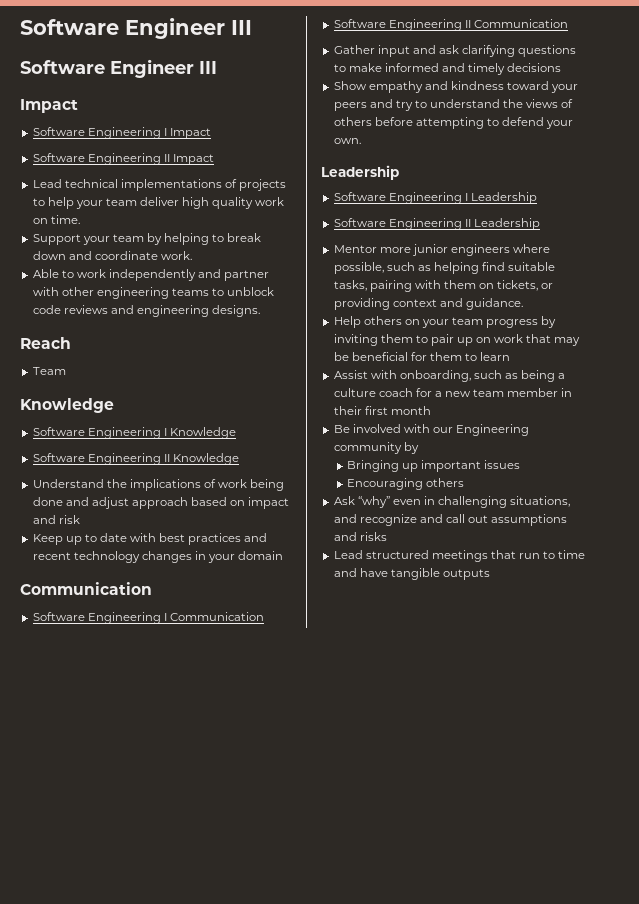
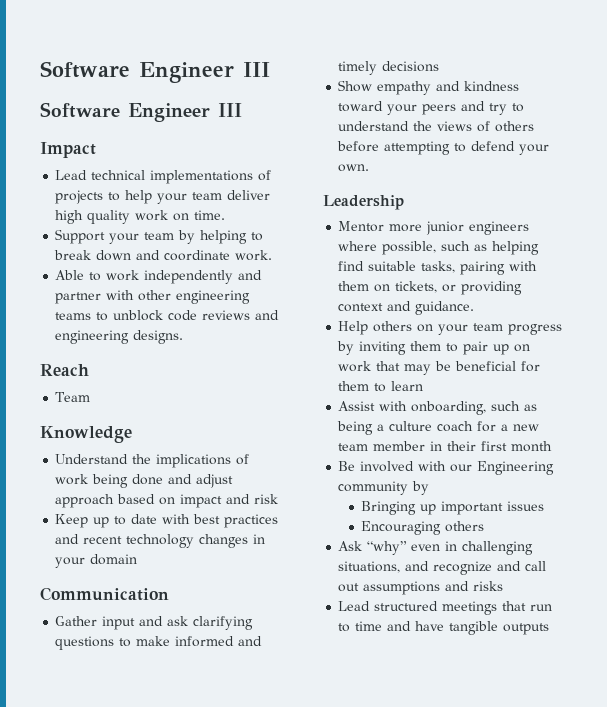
- Software Engineering I Impact
- Software Engineering II Impact
- Software Engineering I Knowledge
- Software Engineering II Knowledge
- Software Engineering I Communication
- Software Engineering II Communication
- Software Engineering I Leadership
- Software Engineering II Leadership

